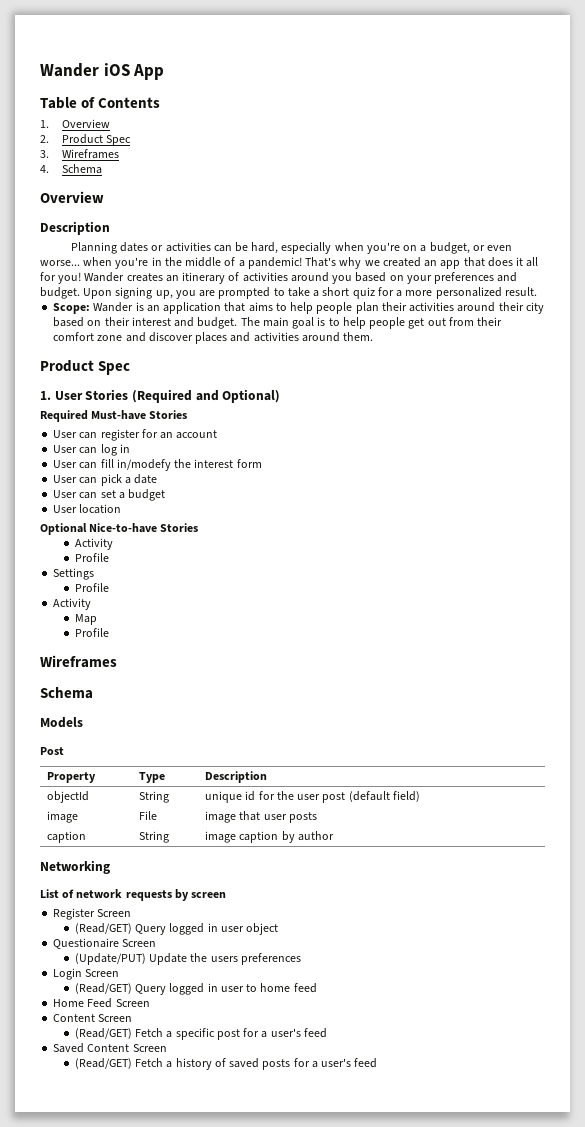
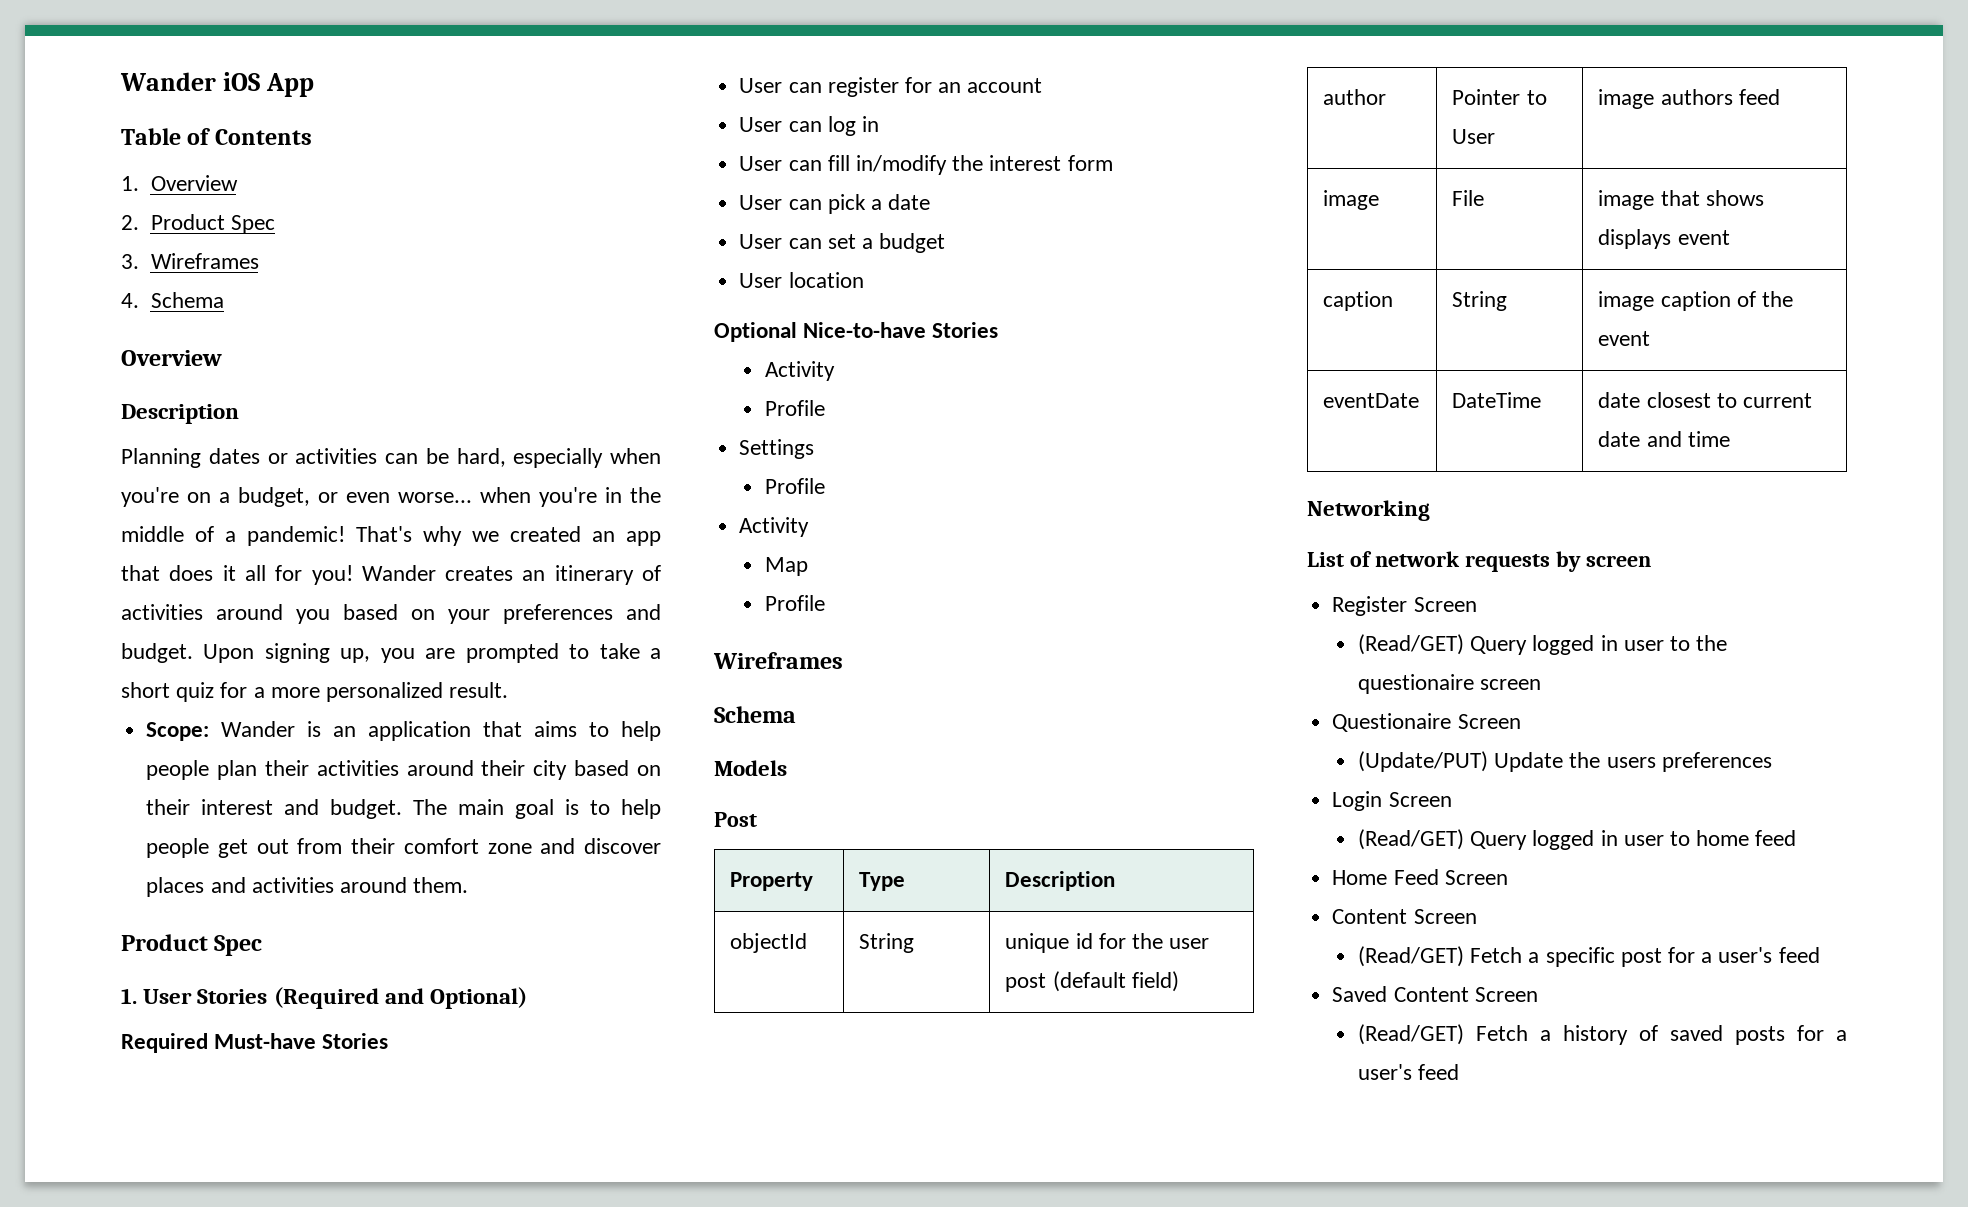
- User can fill in/modefy the interest form
+ User can fill in/modify the interest form
+ author | Pointer to User | image authors feed
- image | File | image that user posts
+ image | File | image that shows displays event
- caption | String | image caption by author
+ caption | String | image caption of the event
+ eventDate | DateTime | date closest to current date and time
- (Read/GET) Query logged in user object
+ (Read/GET) Query logged in user to the questionaire screen

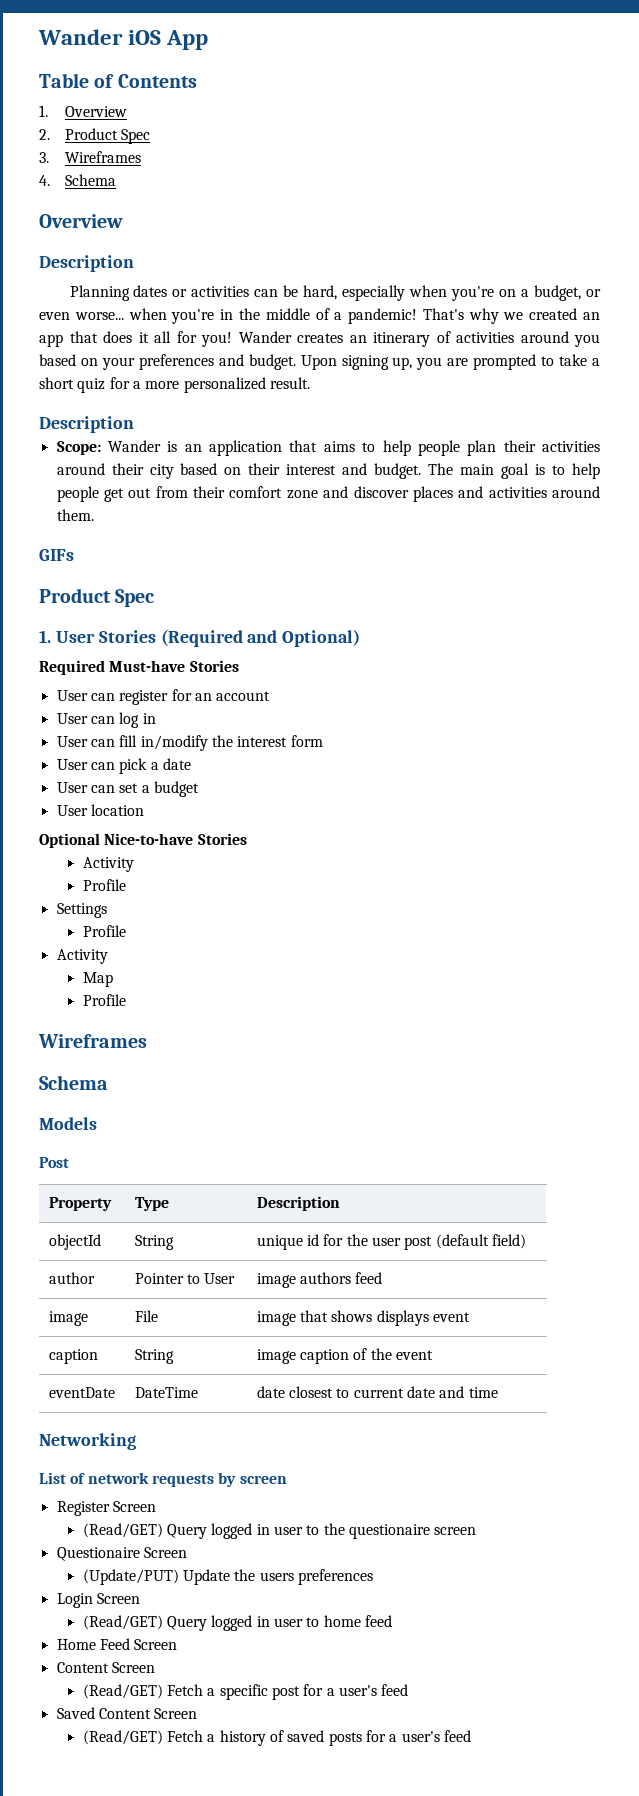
  Upon signing up, you are prompted to take a short quiz for a more personalized result.
+ Description
+ GIFs

